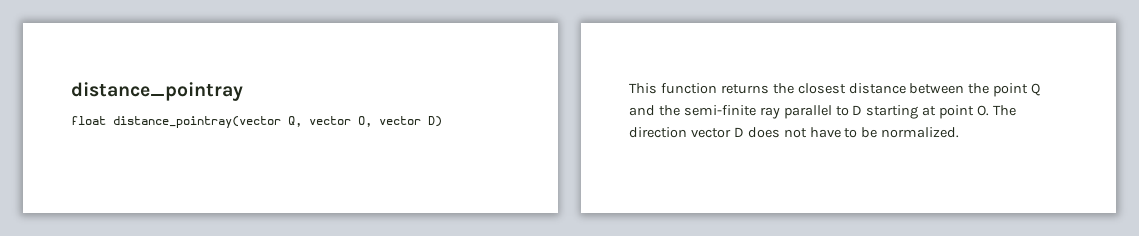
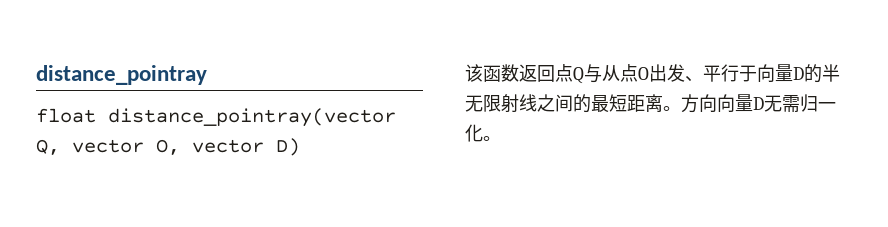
- This function returns the closest distance between the point Q and the semi-finite ray parallel to D starting at point O. The direction vector D does not have to be normalized.
+ 该函数返回点Q与从点O出发、平行于向量D的半无限射线之间的最短距离。方向向量D无需归一化。

